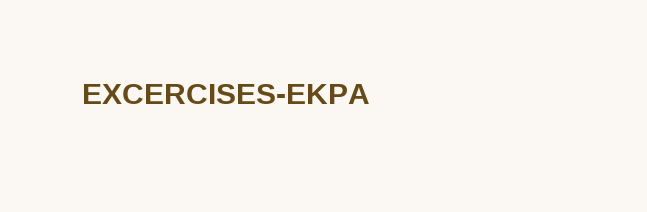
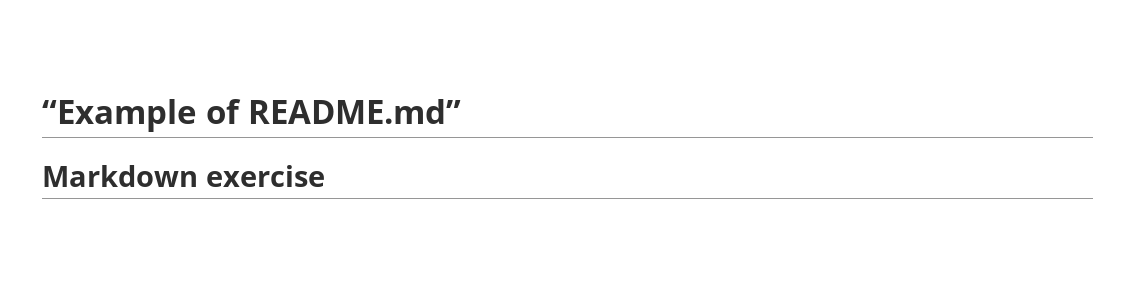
- EXCERCISES-EKPA
+ “Example of README.md”
+ Markdown exercise

